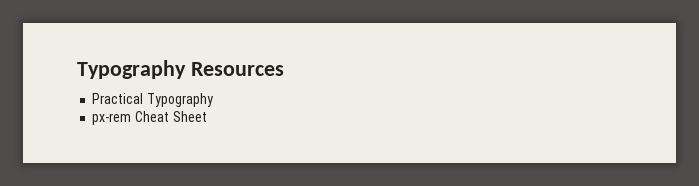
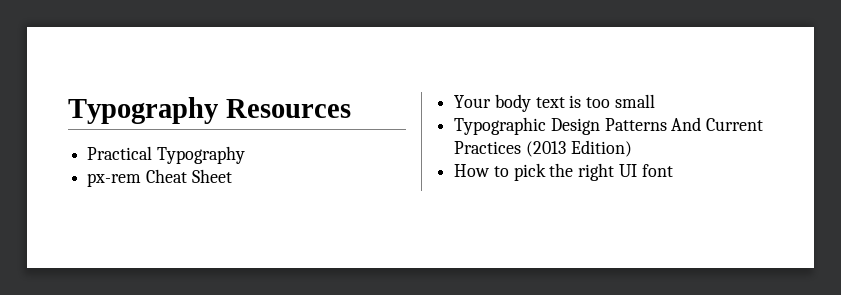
+ Your body text is too small
+ Typographic Design Patterns And Current Practices (2013 Edition)
+ How to pick the right UI font

